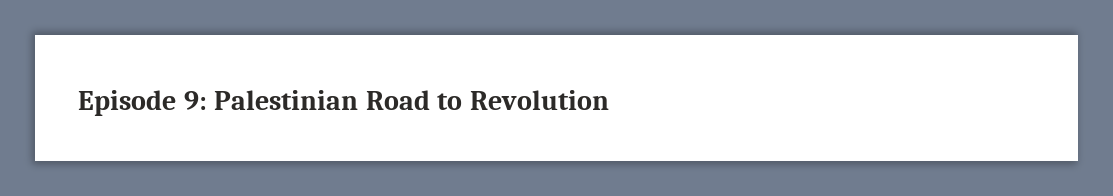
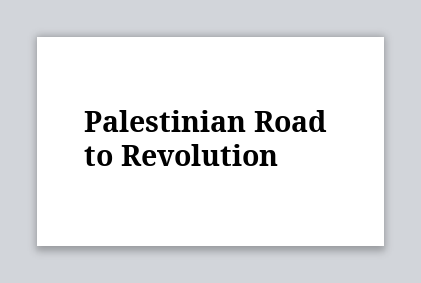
- Episode 9: Palestinian Road to Revolution
+ Palestinian Road to Revolution

